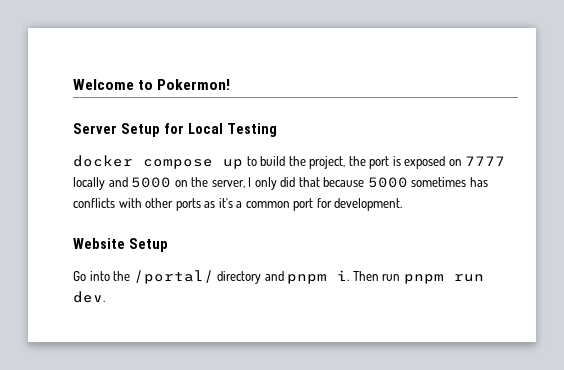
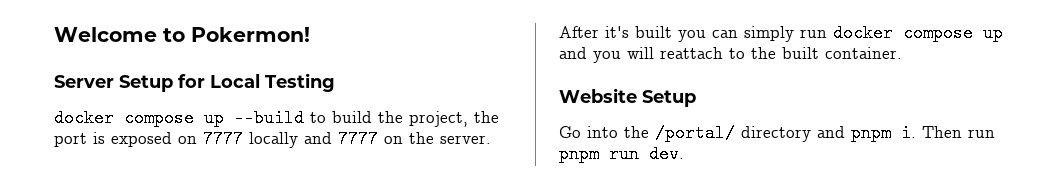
- docker compose up to build the project, the port is exposed on 7777 locally and 5000 on the server, I only did that because 5000 sometimes has conflicts with other ports as it's a common port for development.
+ docker compose up --build to build the project, the port is exposed on 7777 locally and 7777 on the server. After it's built you can simply run docker compose up and you will reattach to the built container.

